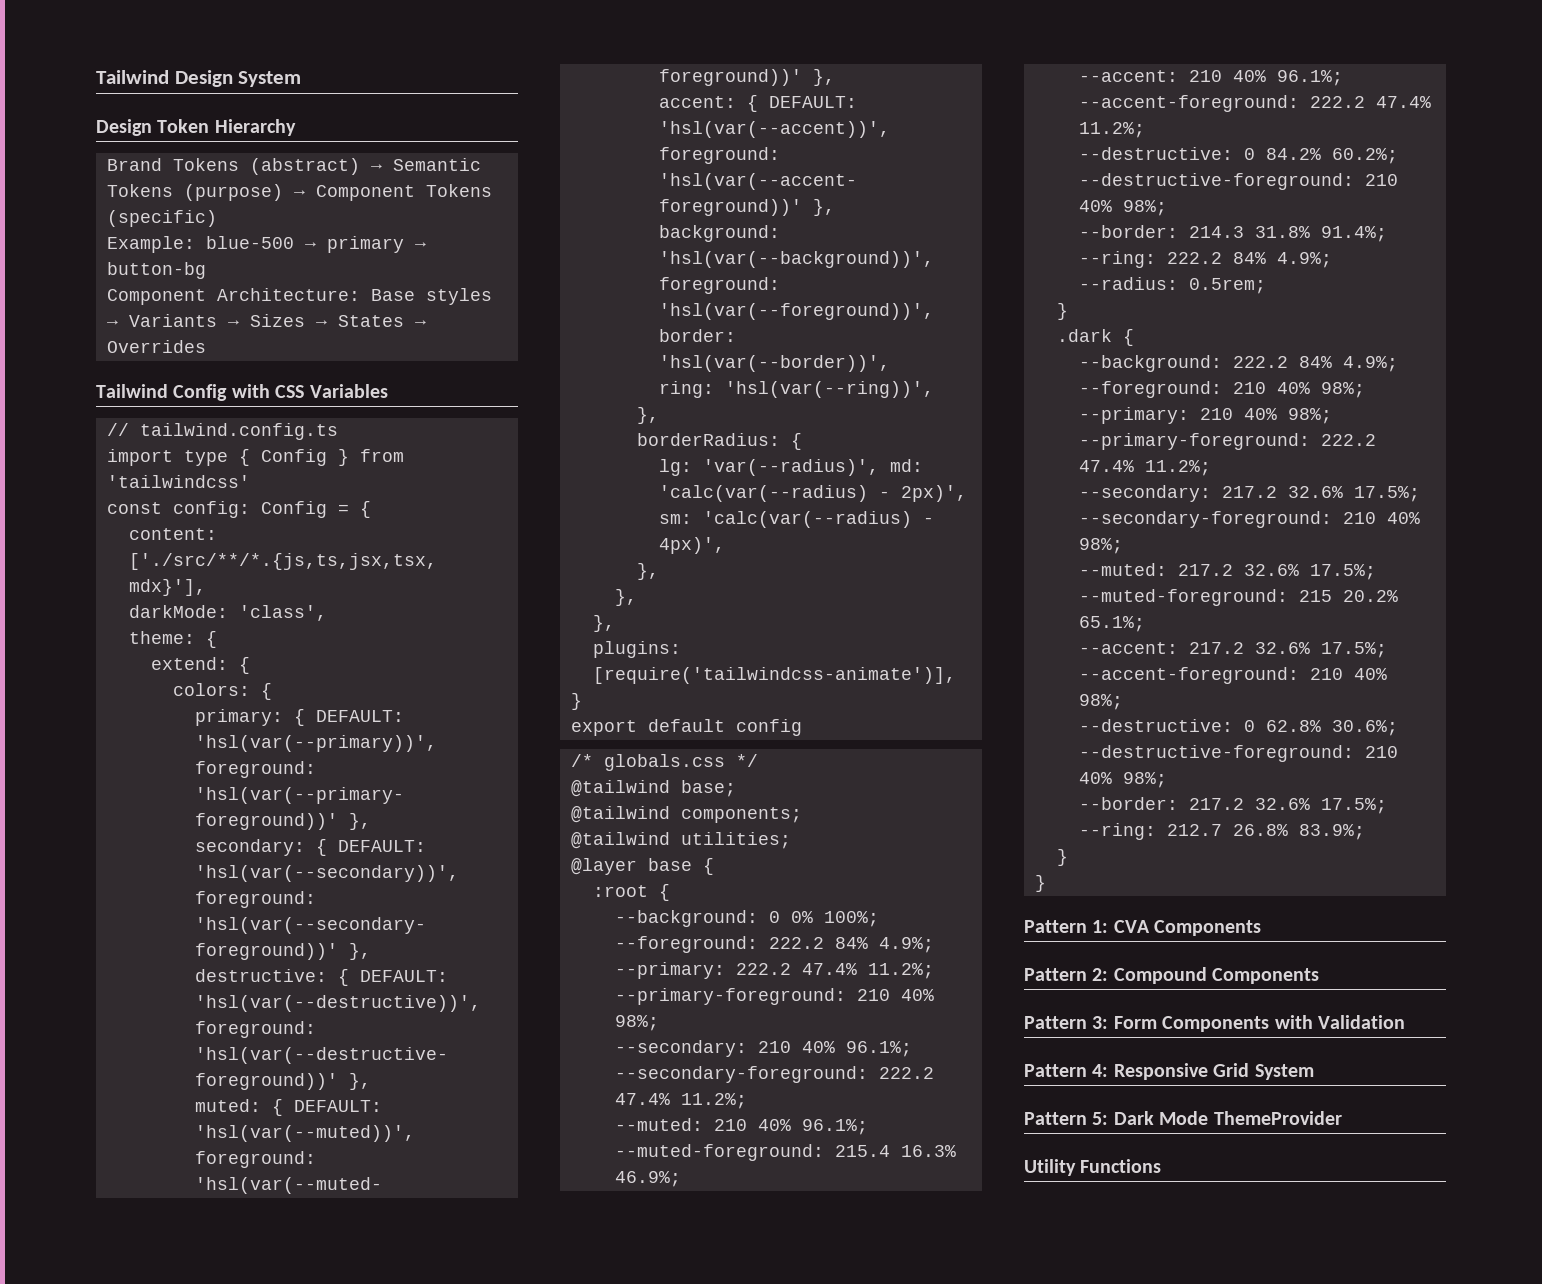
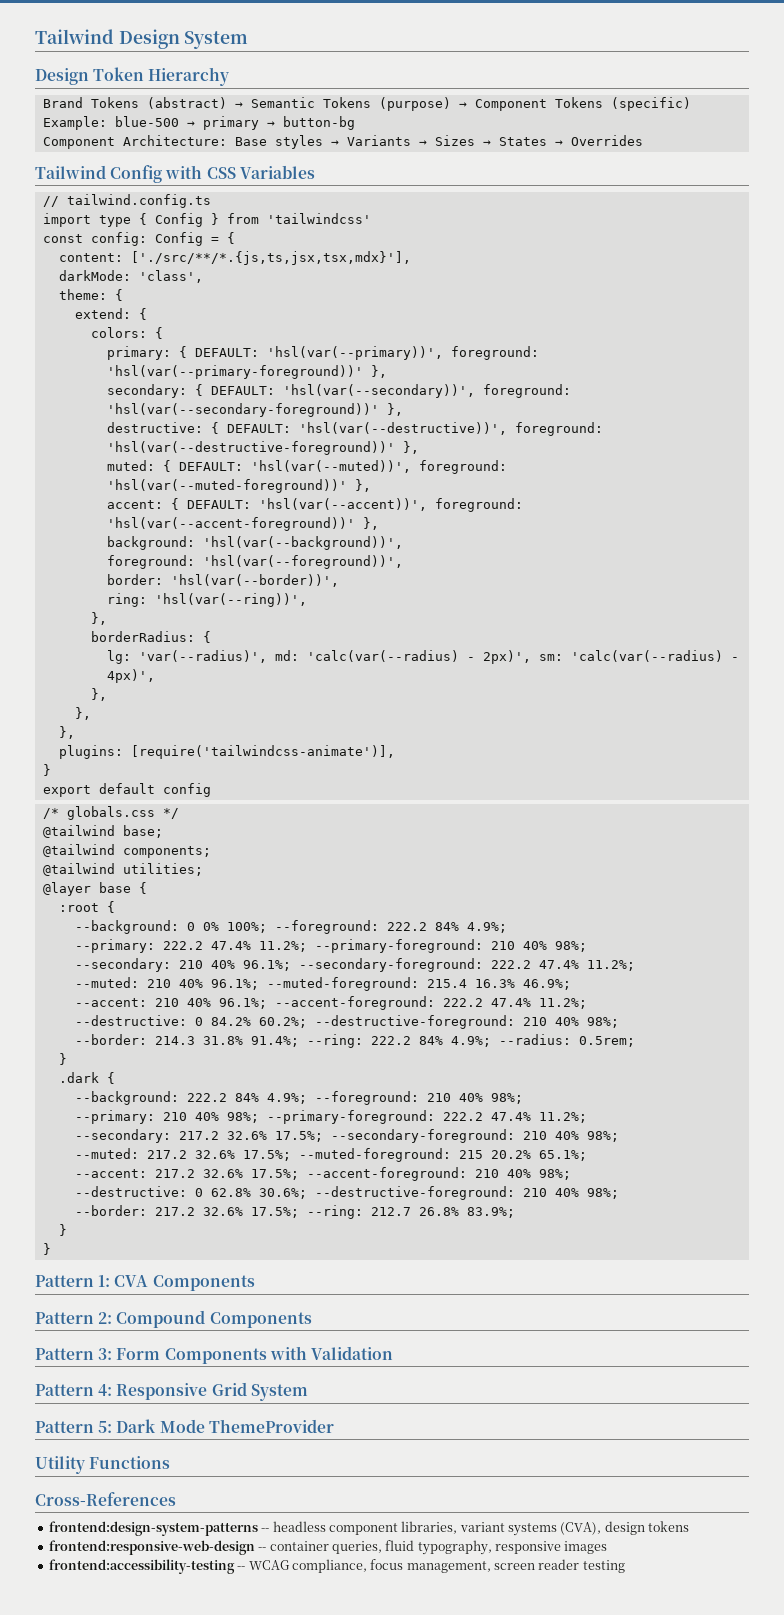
+ Cross-References
+ frontend:design-system-patterns -- headless component libraries, variant systems (CVA), design tokens
+ frontend:responsive-web-design -- container queries, fluid typography, responsive images
+ frontend:accessibility-testing -- WCAG compliance, focus management, screen reader testing

